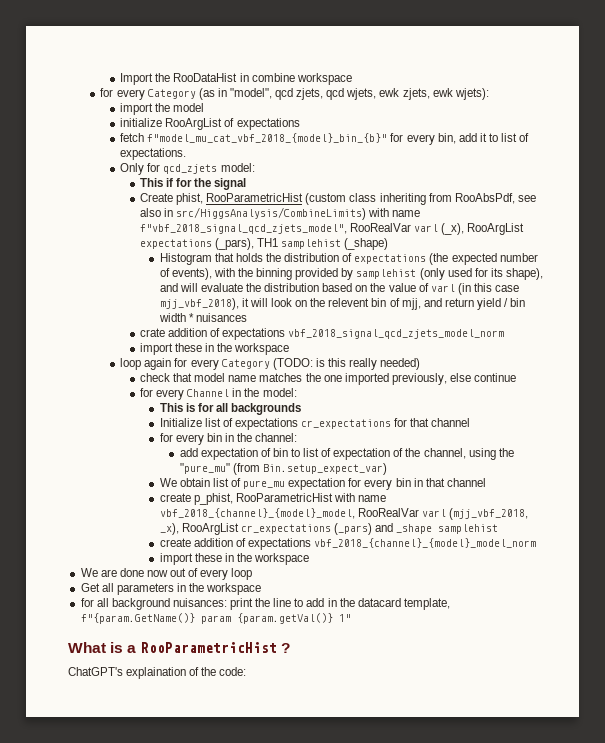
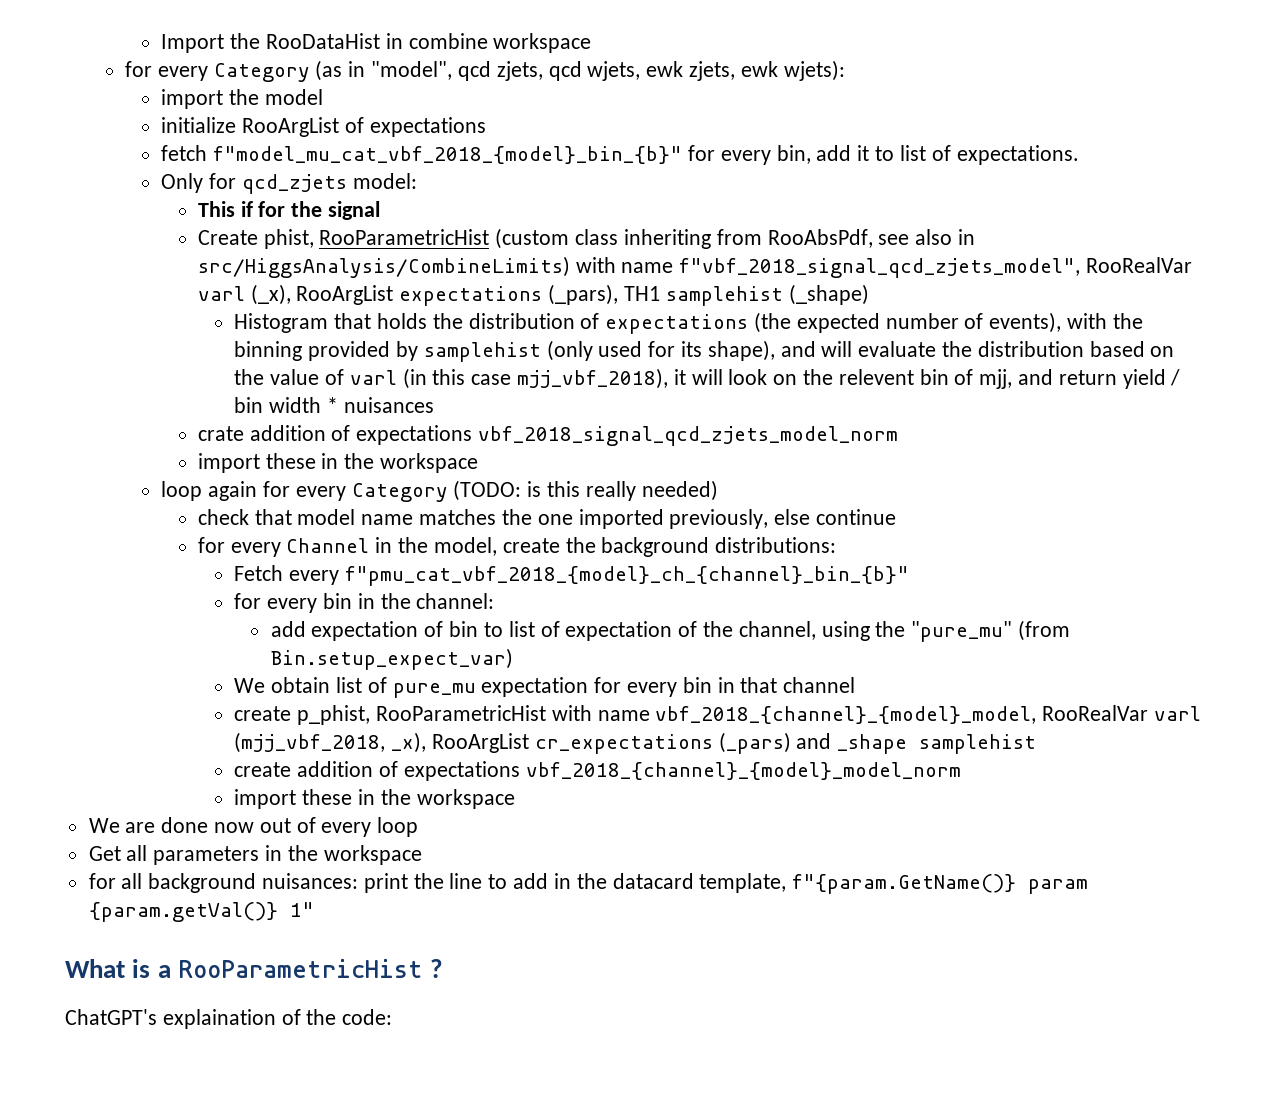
- for every Channel in the model:
- This is for all backgrounds
- Initialize list of expectations cr_expectations for that channel
+ for every Channel in the model, create the background distributions:
+ Fetch every f"pmu_cat_vbf_2018_{model}_ch_{channel}_bin_{b}"

